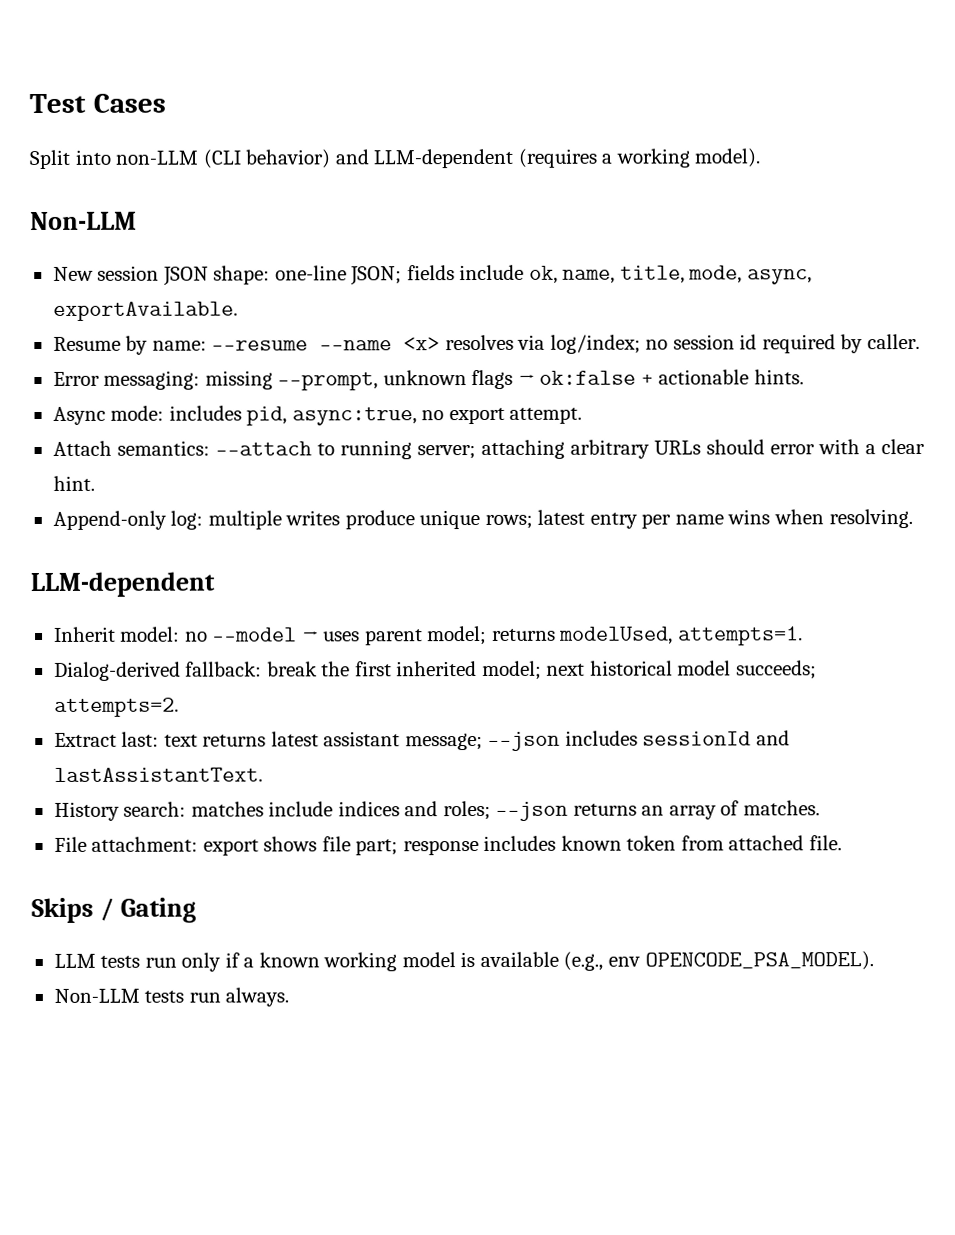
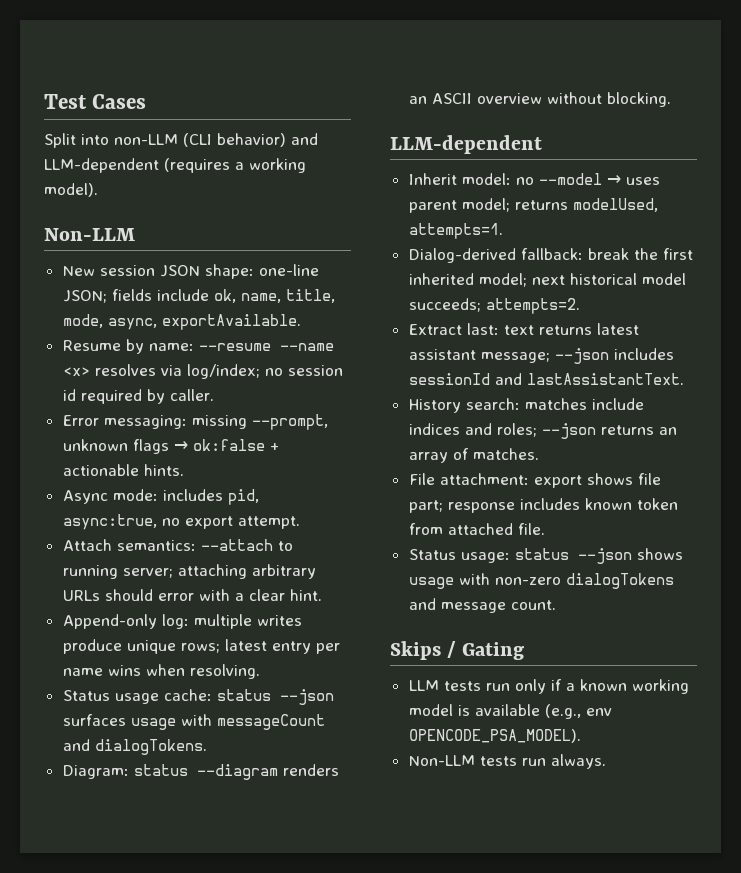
+ Status usage cache: status --json surfaces usage with messageCount and dialogTokens.
+ Diagram: status --diagram renders an ASCII overview without blocking.
+ Status usage: status --json shows usage with non-zero dialogTokens and message count.

